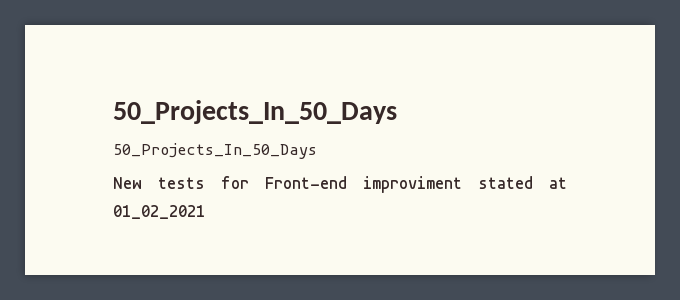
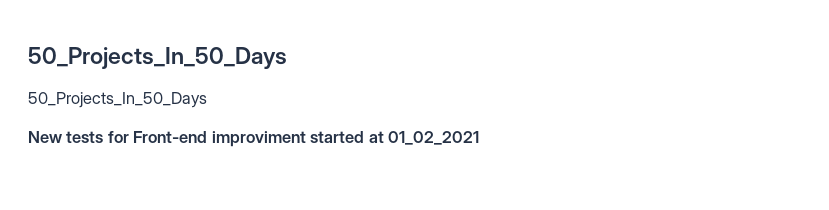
- New tests for Front-end improviment stated at 01_02_2021
+ New tests for Front-end improviment started at 01_02_2021

